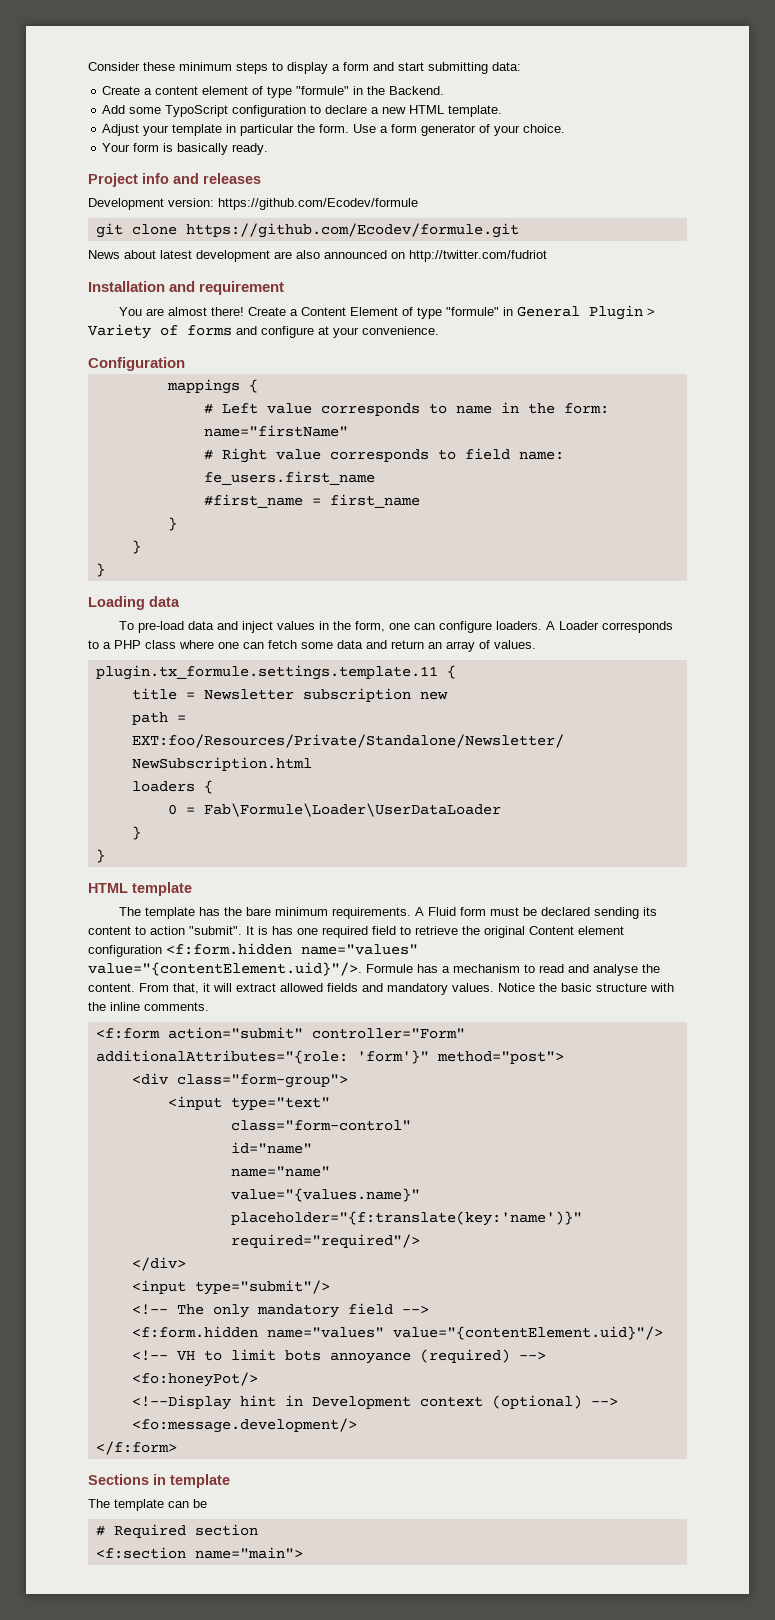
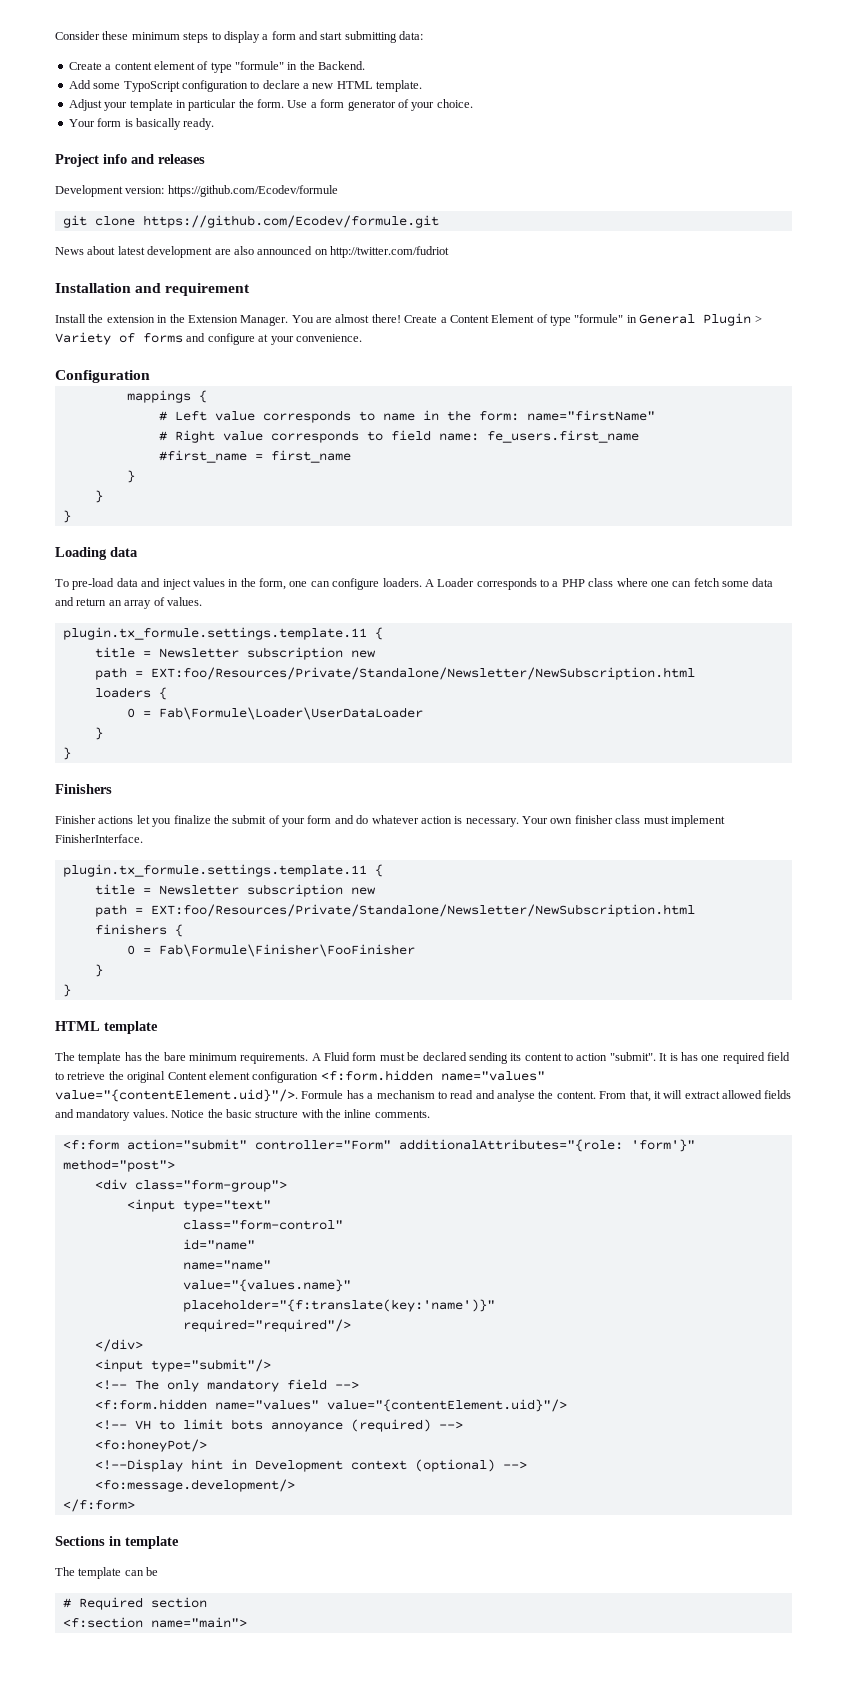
+ Install the extension in the Extension Manager.
+ Finishers
+ Finisher actions let you finalize the submit of your form and do whatever action is necessary. Your own finisher class must implement FinisherInterface.
+ plugin.tx_formule.settings.template.11 {
+ title = Newsletter subscription new
+ path = EXT:foo/Resources/Private/Standalone/Newsletter/NewSubscription.html
+ finishers {
+ 0 = Fab\Formule\Finisher\FooFinisher
+ }
+ }

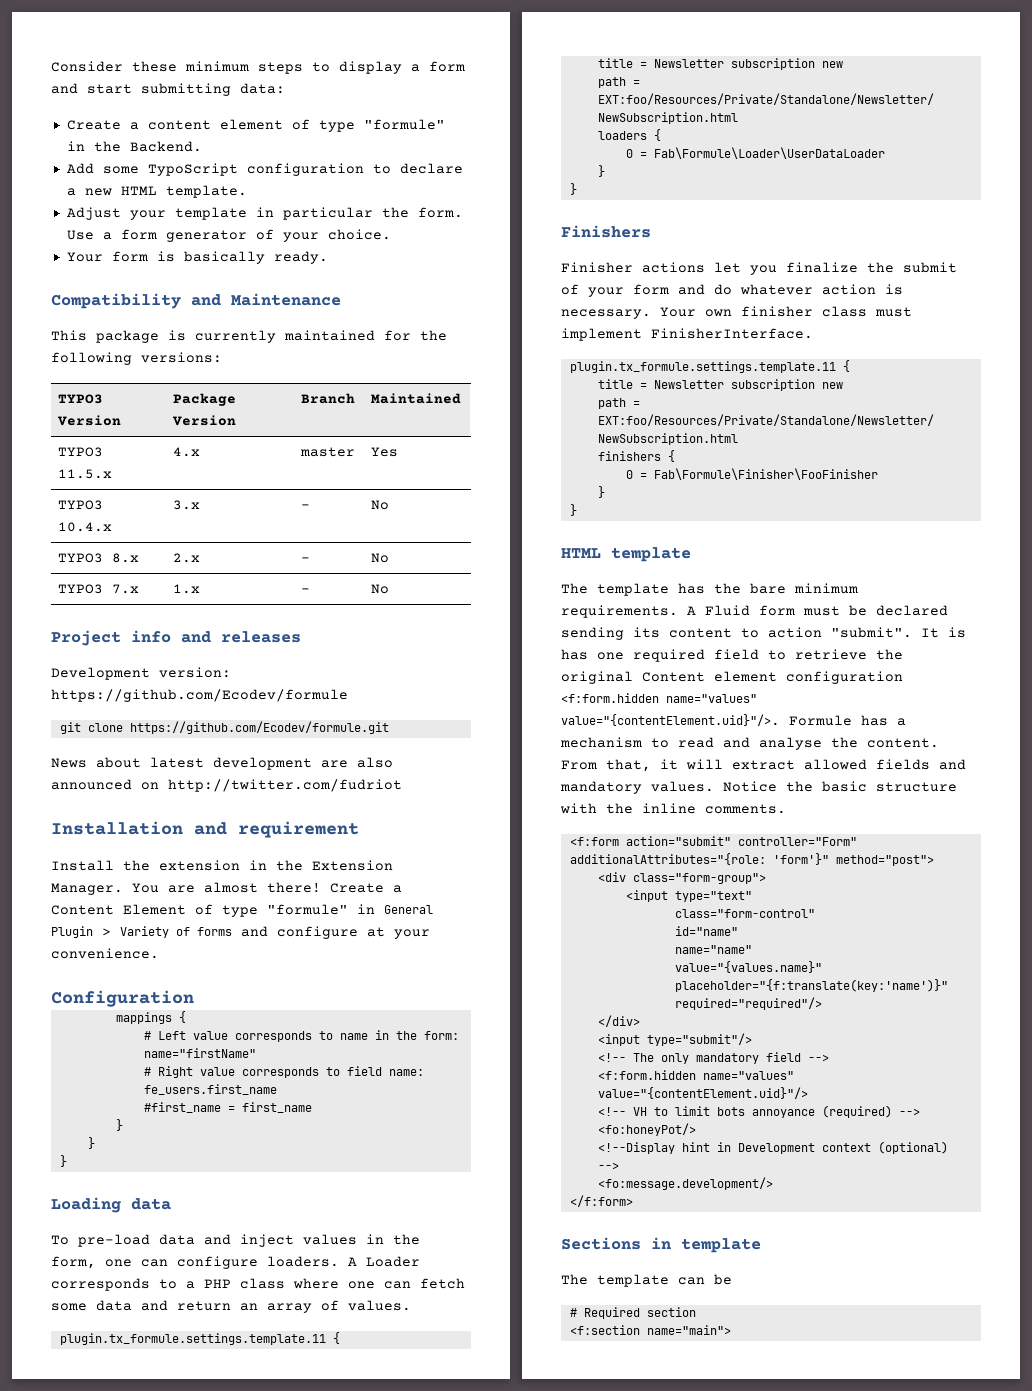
+ Compatibility and Maintenance
+ This package is currently maintained for the following versions:
+ TYPO3 Version | Package Version | Branch | Maintained
+ TYPO3 11.5.x | 4.x | master | Yes
+ TYPO3 10.4.x | 3.x | - | No
+ TYPO3 8.x | 2.x | - | No
+ TYPO3 7.x | 1.x | - | No

